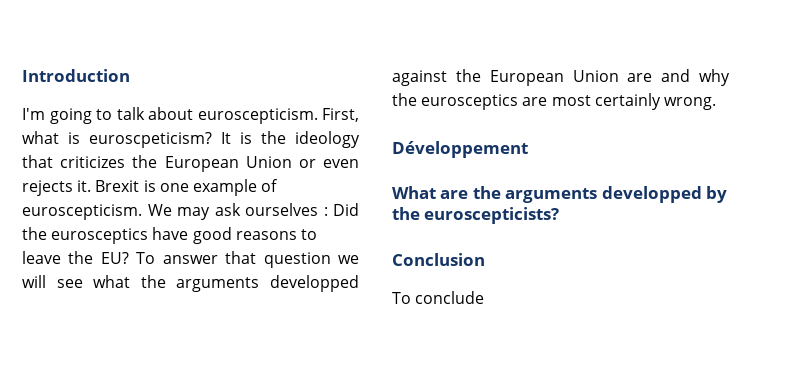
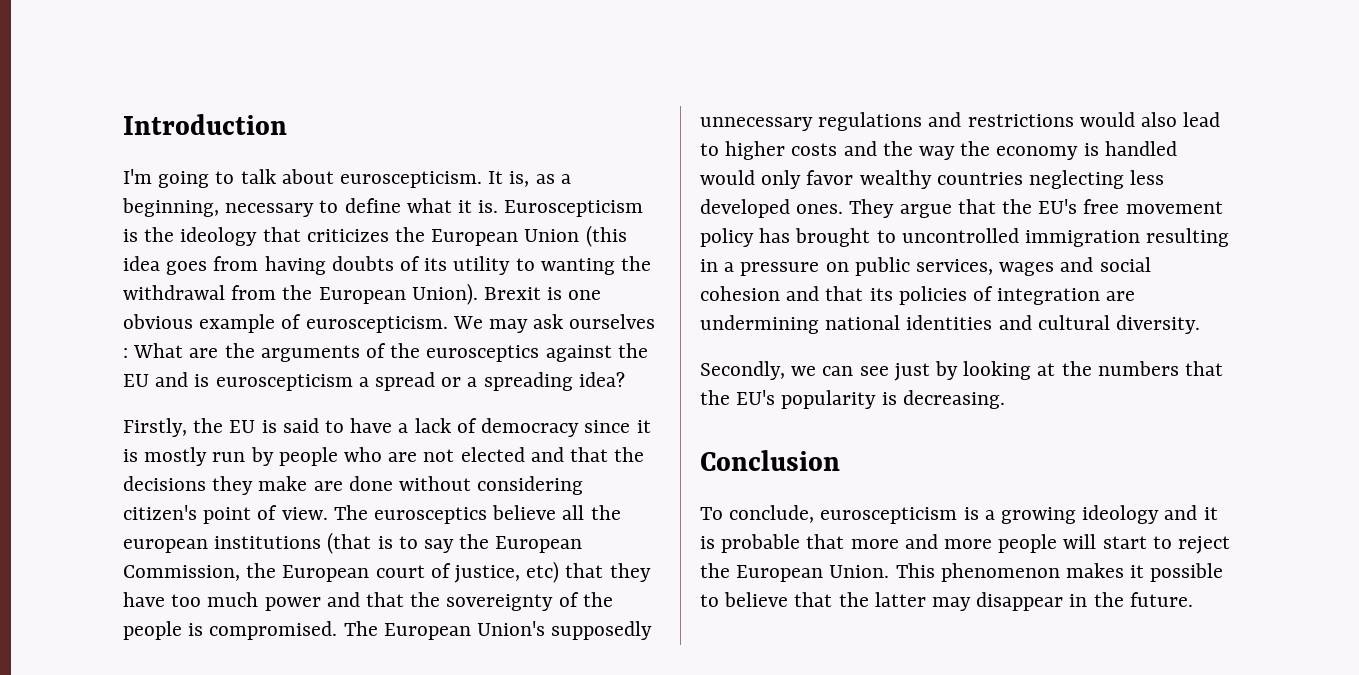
- First, what is euroscpeticism? It is the ideology that criticizes the European Union or even rejects it.
+ It is, as a beginning, necessary to define what it is. Euroscepticism is the ideology that criticizes the European Union (this idea goes from having doubts of its utility to wanting the withdrawal from the European Union).
- Brexit is one example of euroscepticism.
+ Brexit is one obvious example of euroscepticism.
- We may ask ourselves : Did the eurosceptics have good reasons to leave the EU? To answer that question we will see what the arguments developped against the European Union are and why the eurosceptics are most certainly wrong.
- Développement
- What are the arguments developped by the euroscepticists?
+ We may ask ourselves : What are the arguments of the eurosceptics against the EU and is euroscepticism a spread or a spreading idea?
+ Firstly, the EU is said to have a lack of democracy since it is mostly run by people who are not elected and that the decisions they make are done without considering citizen's point of view. The eurosceptics believe all the european institutions (that is to say the European Commission, the European court of justice, etc) that they have too much power and that the sovereignty of the people is compromised. The European Union's supposedly unnecessary regulations and restrictions would also lead to higher costs and the way the economy is handled would only favor wealthy countries neglecting less developed ones. They argue that the EU's free movement policy has brought to uncontrolled immigration resulting in a pressure on public services, wages and social cohesion and that its policies of integration are undermining national identities and cultural diversity.
+ Secondly, we can see just by looking at the numbers that the EU's popularity is decreasing.
  Conclusion
- To conclude
+ To conclude, euroscepticism is a growing ideology and it is probable that more and more people will start to reject the European Union. This phenomenon makes it possible to believe that the latter may disappear in the future.

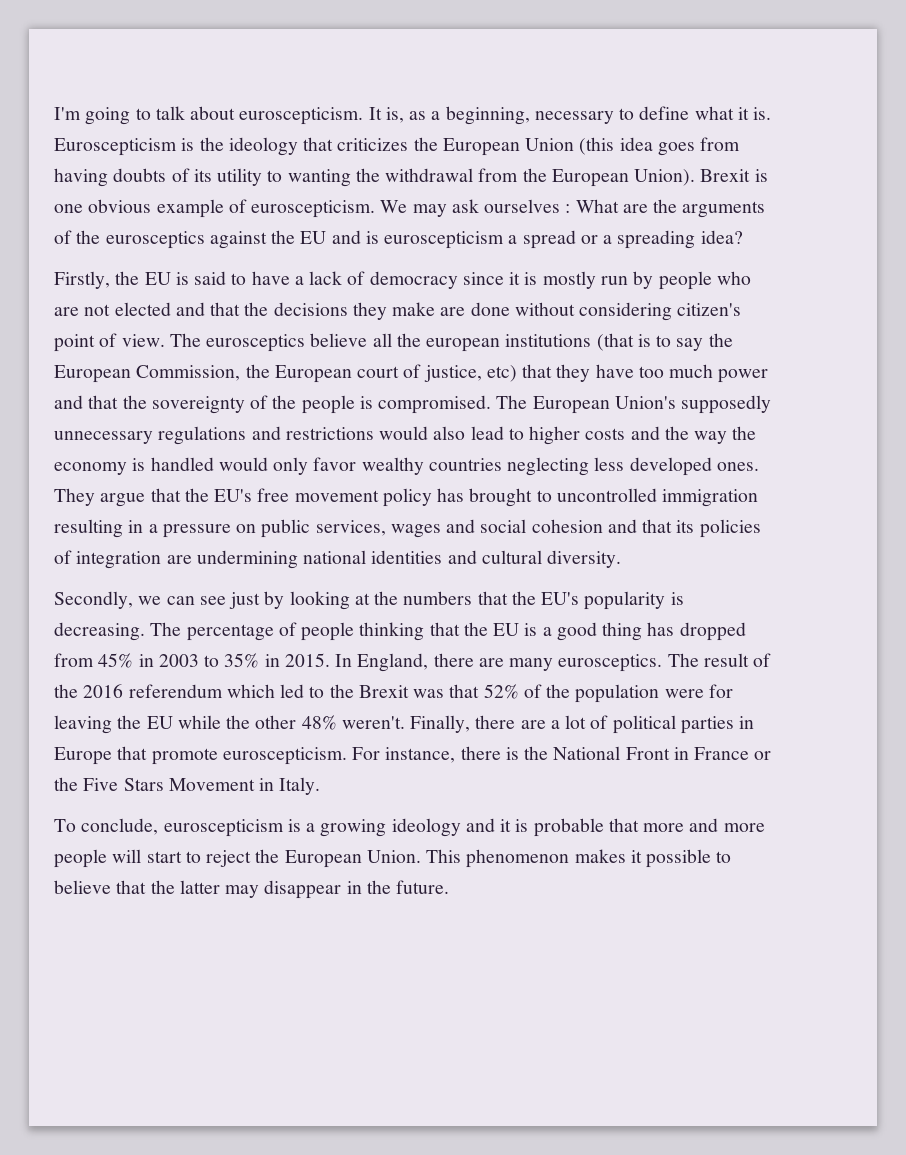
- Introduction
- Secondly, we can see just by looking at the numbers that the EU's popularity is decreasing.
- Conclusion
+ Secondly, we can see just by looking at the numbers that the EU's popularity is decreasing. The percentage of people thinking that the EU is a good thing has dropped from 45% in 2003 to 35% in 2015. In England, there are many eurosceptics. The result of the 2016 referendum which led to the Brexit was that 52% of the population were for leaving the EU while the other 48% weren't. Finally, there are a lot of political parties in Europe that promote euroscepticism. For instance, there is the National Front in France or the Five Stars Movement in Italy.

